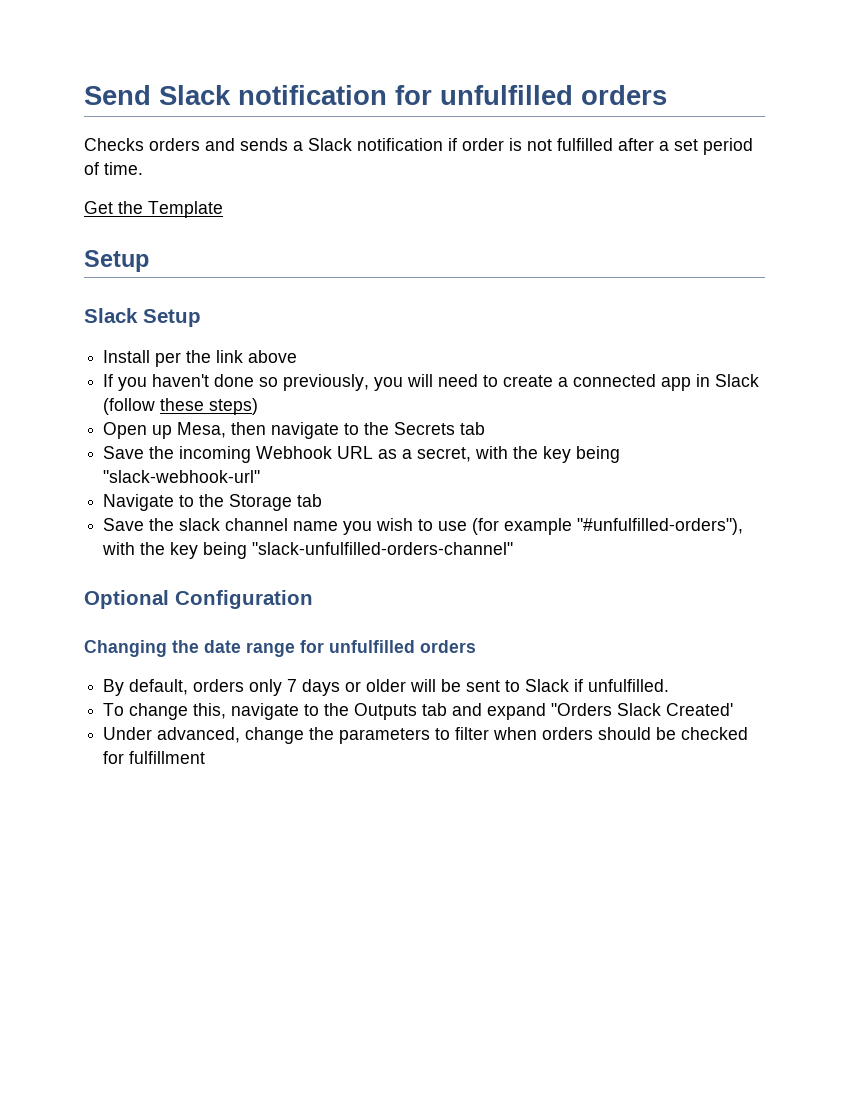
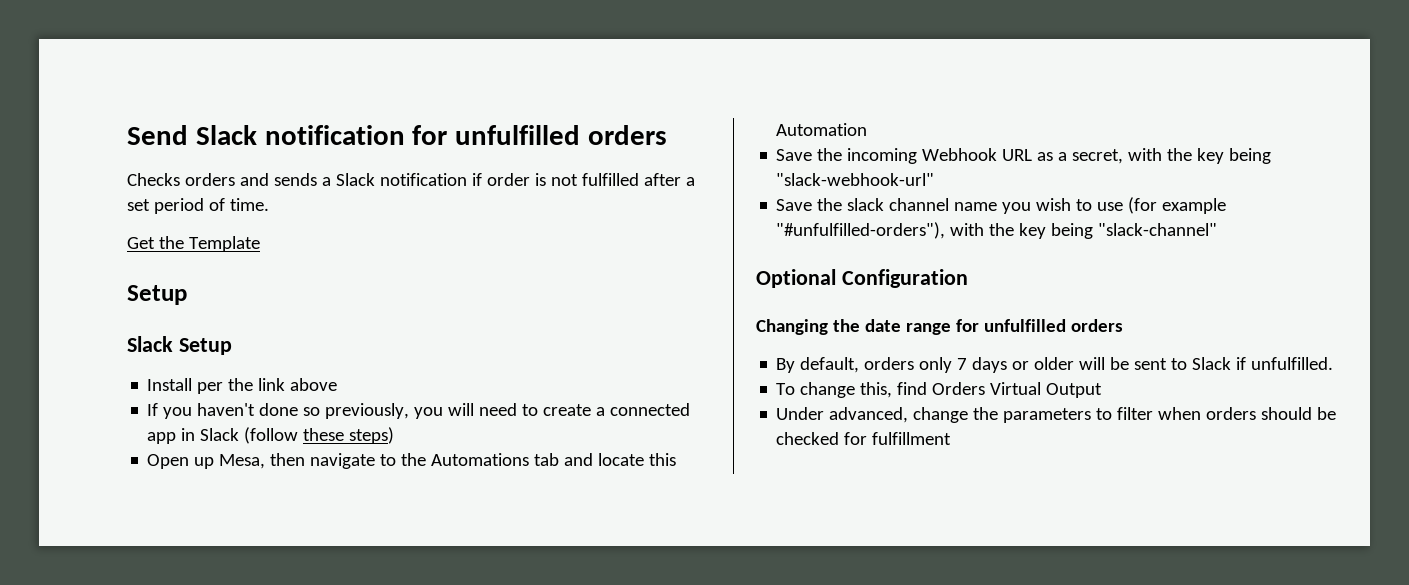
- Open up Mesa, then navigate to the Secrets tab
+ Open up Mesa, then navigate to the Automations tab and locate this Automation
- Navigate to the Storage tab
- Save the slack channel name you wish to use (for example "#unfulfilled-orders"), with the key being "slack-unfulfilled-orders-channel"
+ Save the slack channel name you wish to use (for example "#unfulfilled-orders"), with the key being "slack-channel"
- To change this, navigate to the Outputs tab and expand "Orders Slack Created'
+ To change this, find Orders Virtual Output

